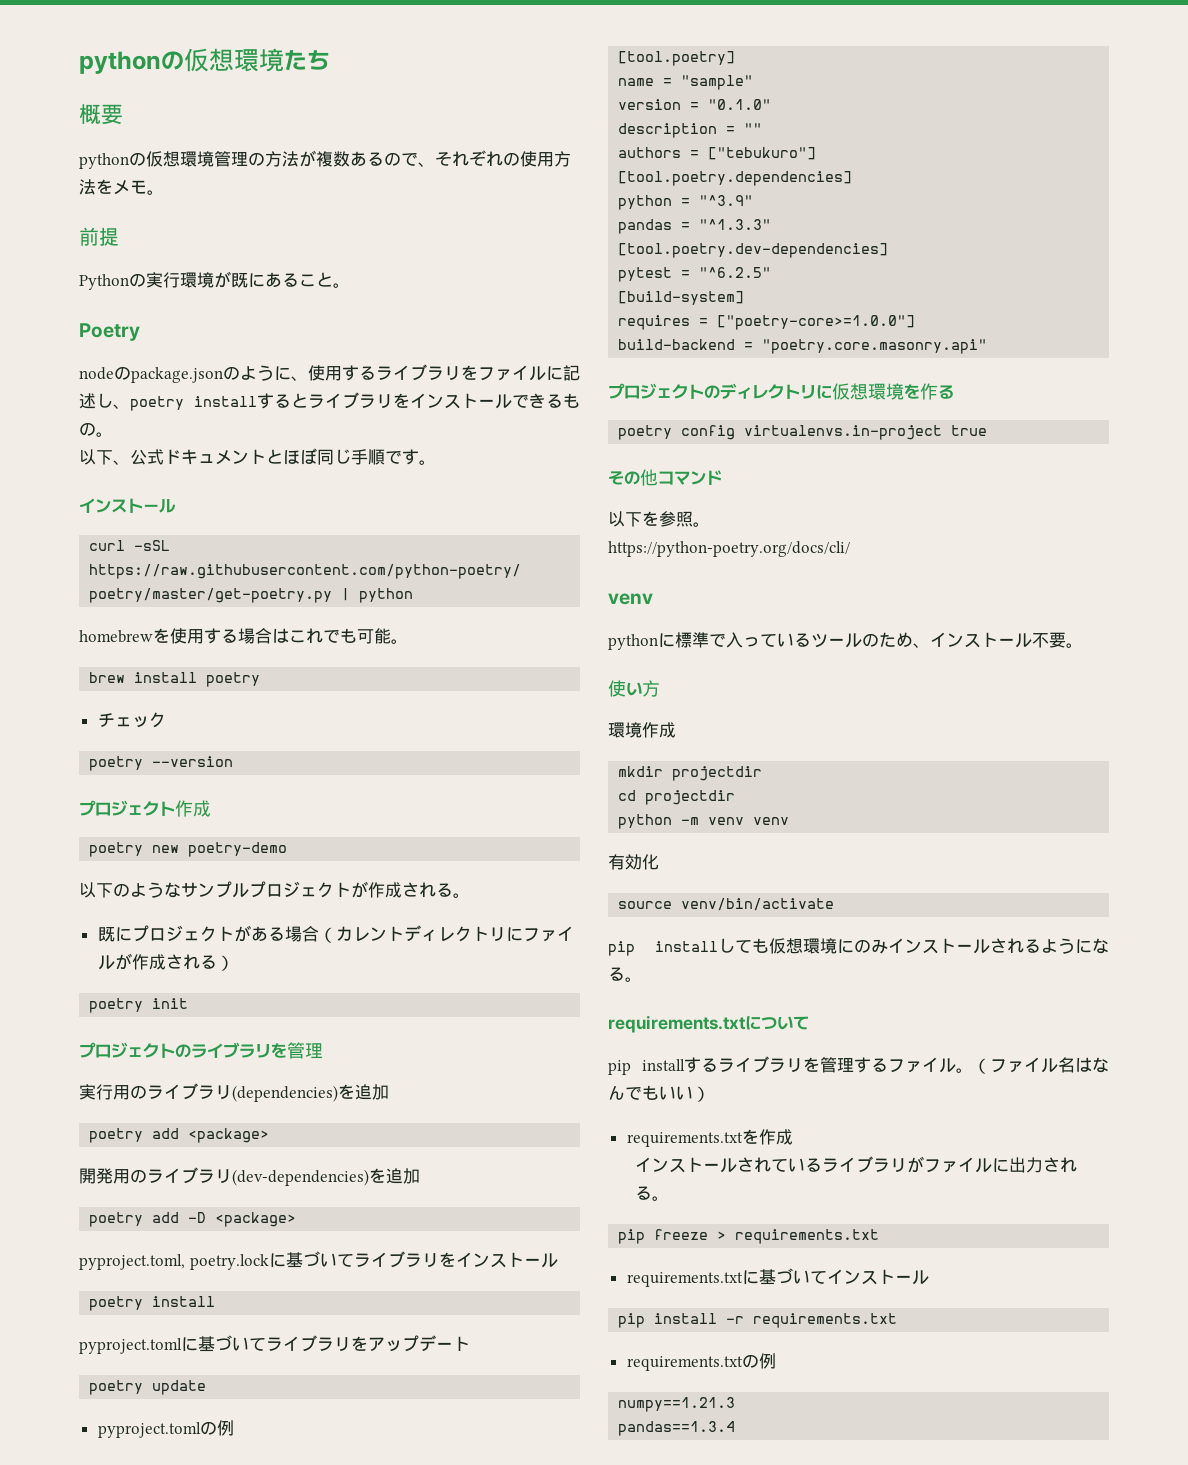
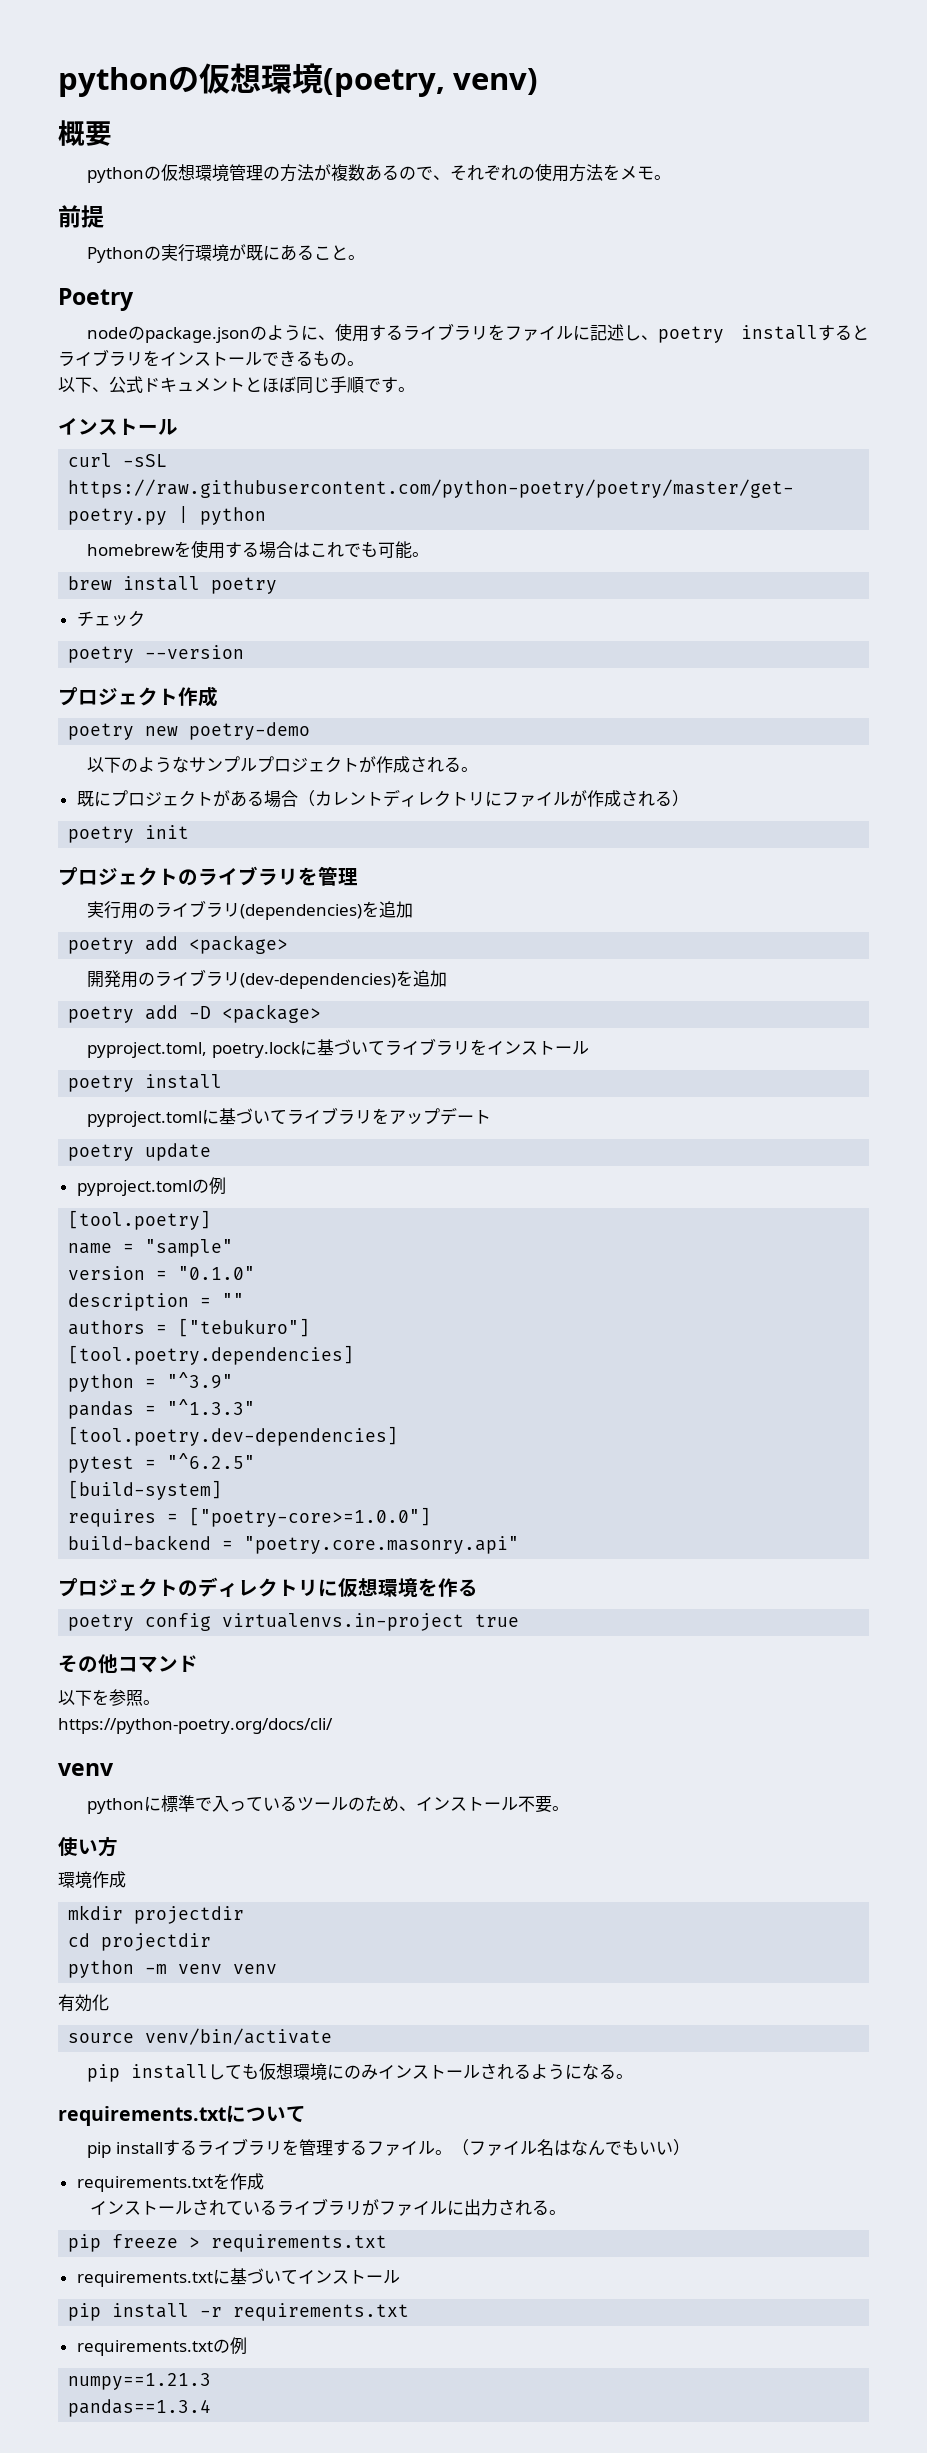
- pythonの仮想環境たち
+ pythonの仮想環境(poetry, venv)

